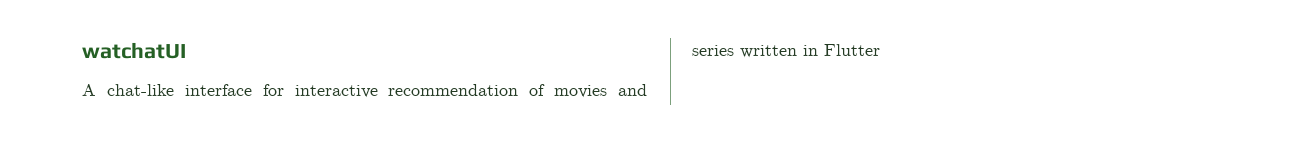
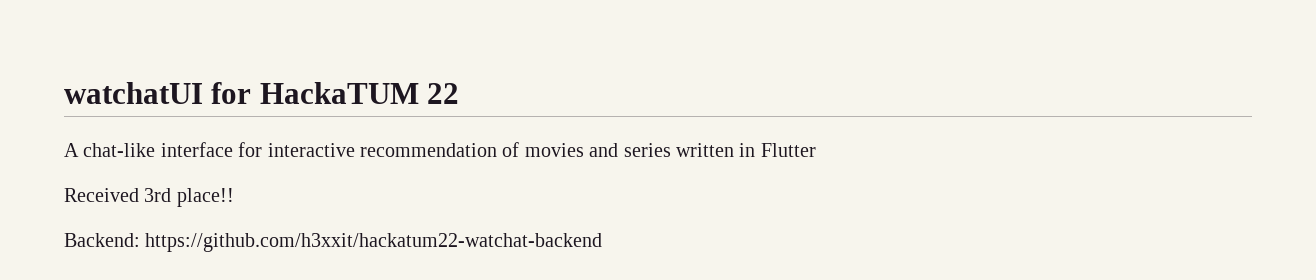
- watchatUI
+ watchatUI for HackaTUM 22
+ Received 3rd place!!
+ Backend: https://github.com/h3xxit/hackatum22-watchat-backend

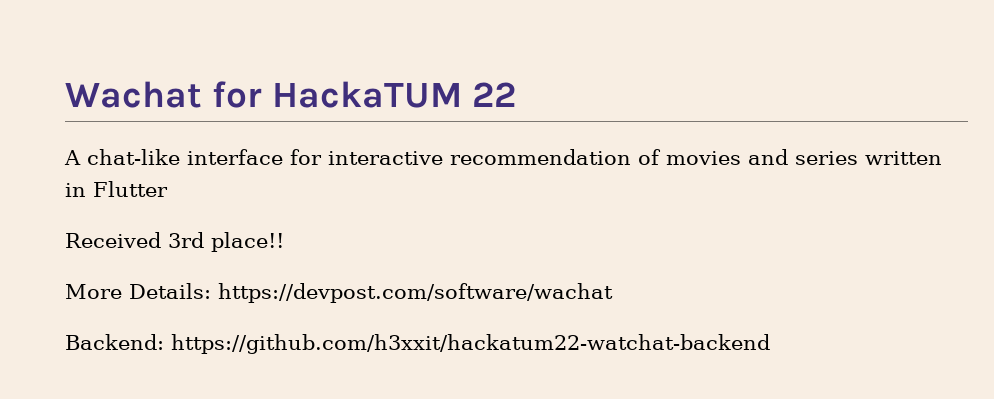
- watchatUI for HackaTUM 22
+ Wachat for HackaTUM 22
+ More Details: https://devpost.com/software/wachat

